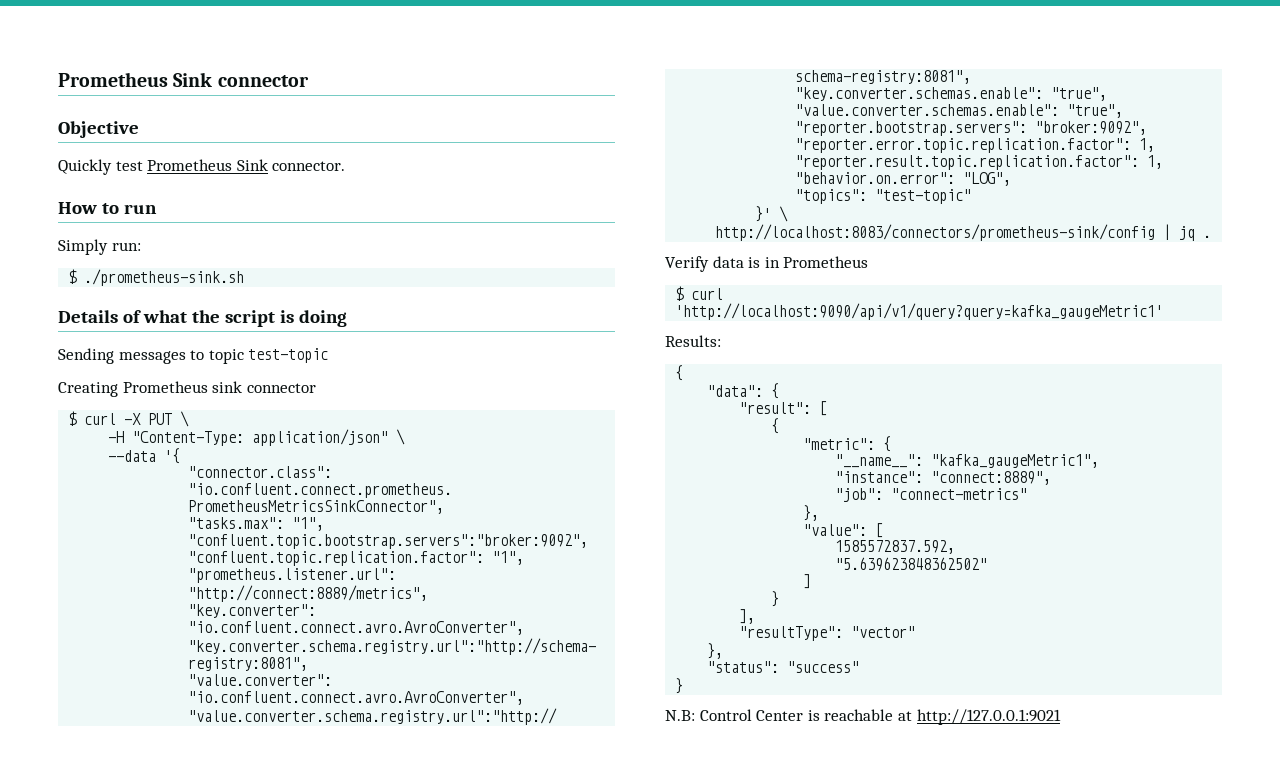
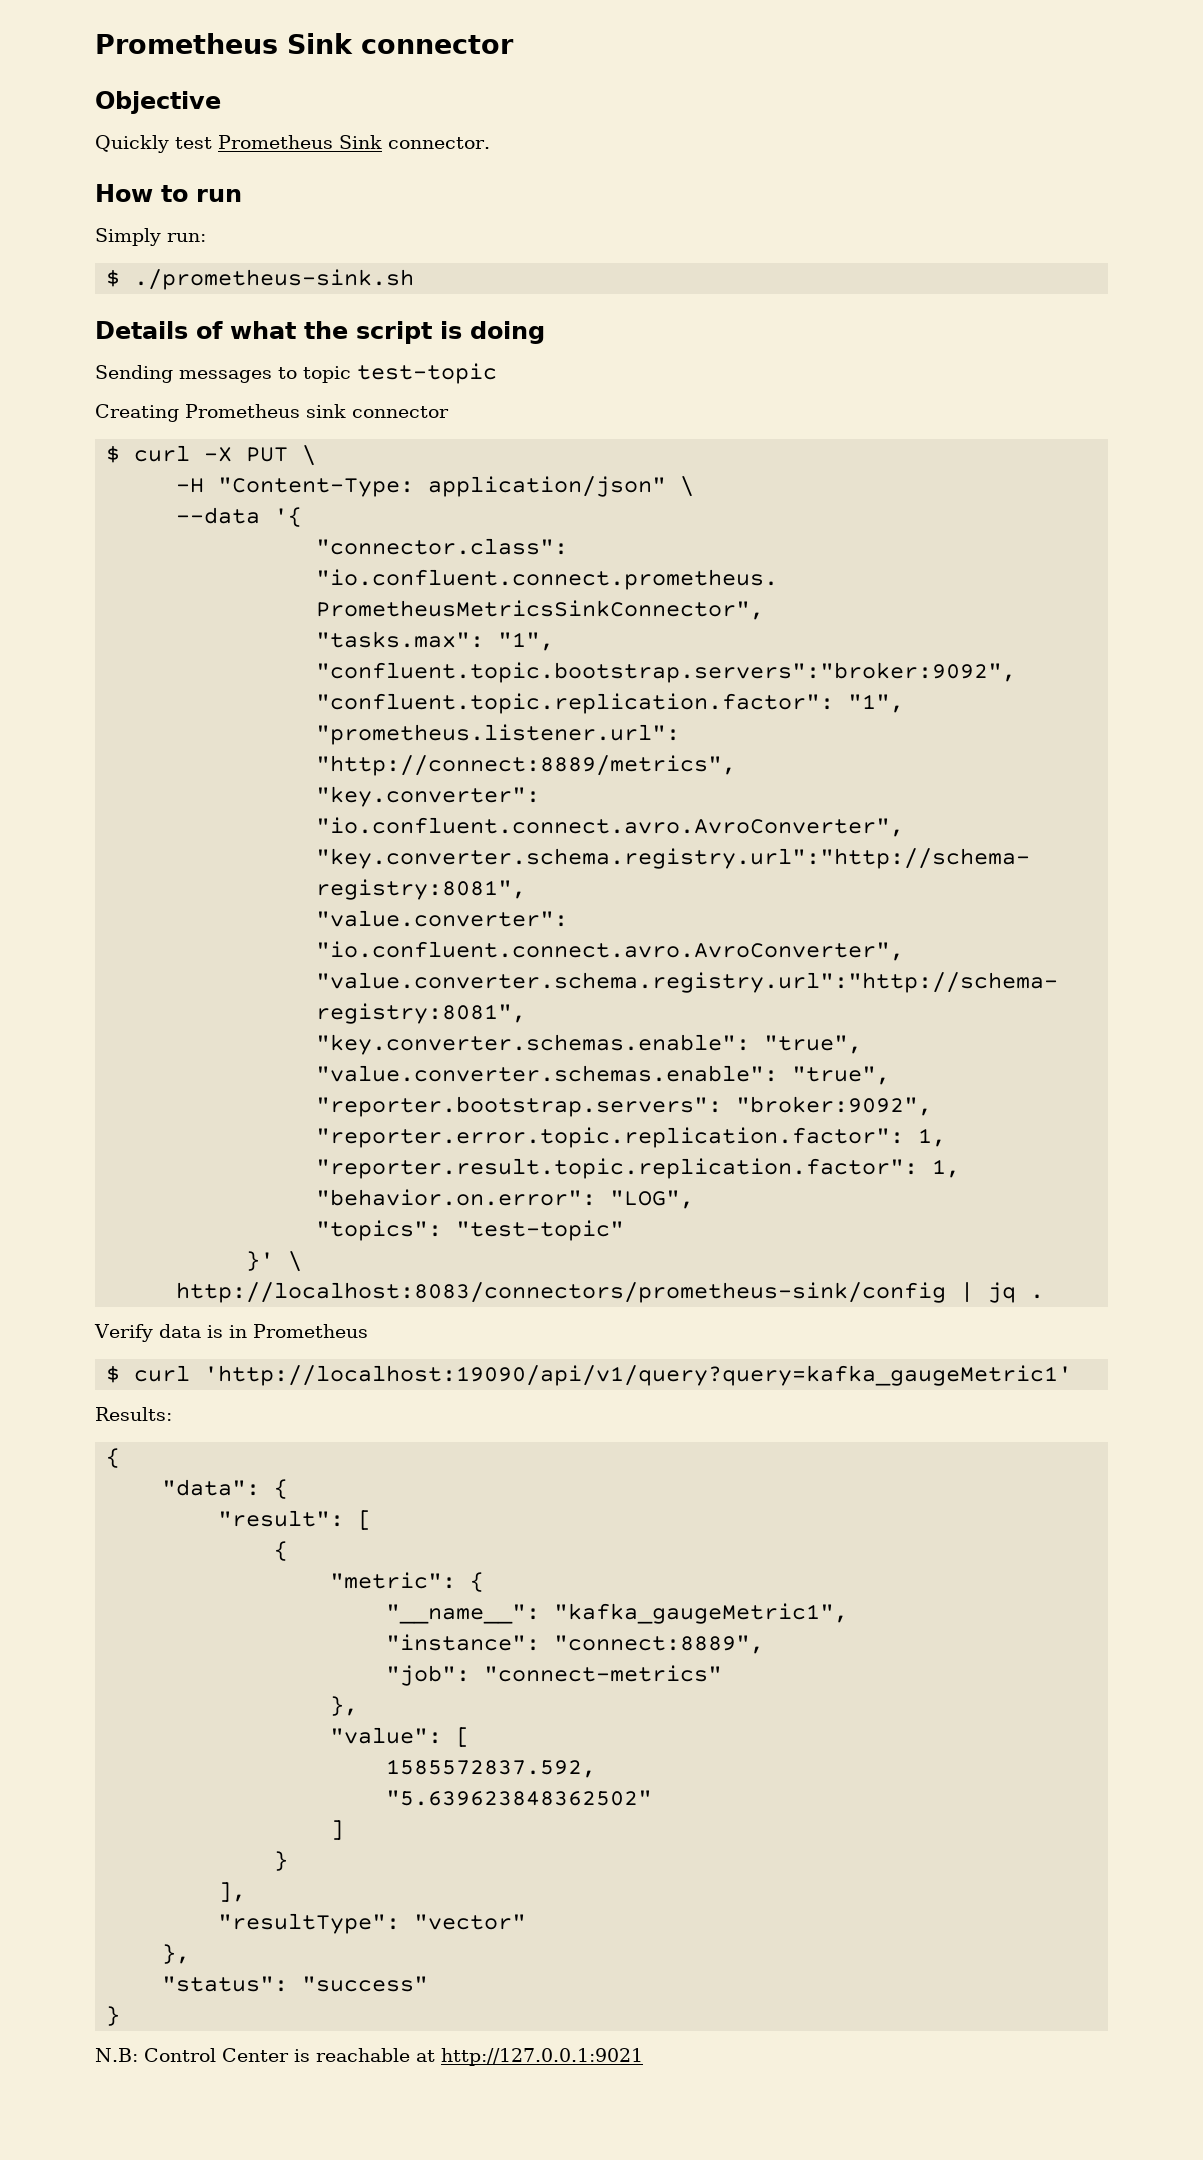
- $ curl 'http://localhost:9090/api/v1/query?query=kafka_gaugeMetric1'
+ $ curl 'http://localhost:19090/api/v1/query?query=kafka_gaugeMetric1'

